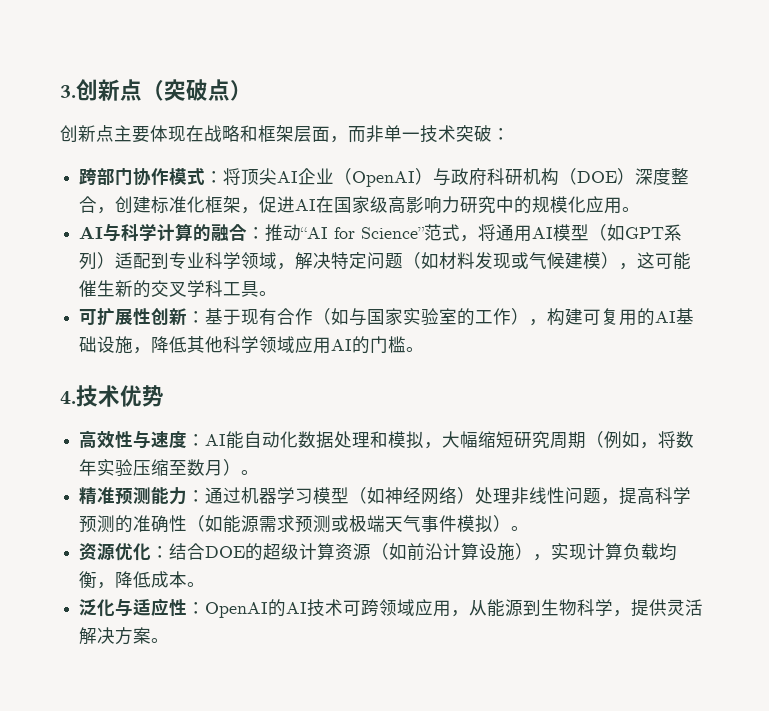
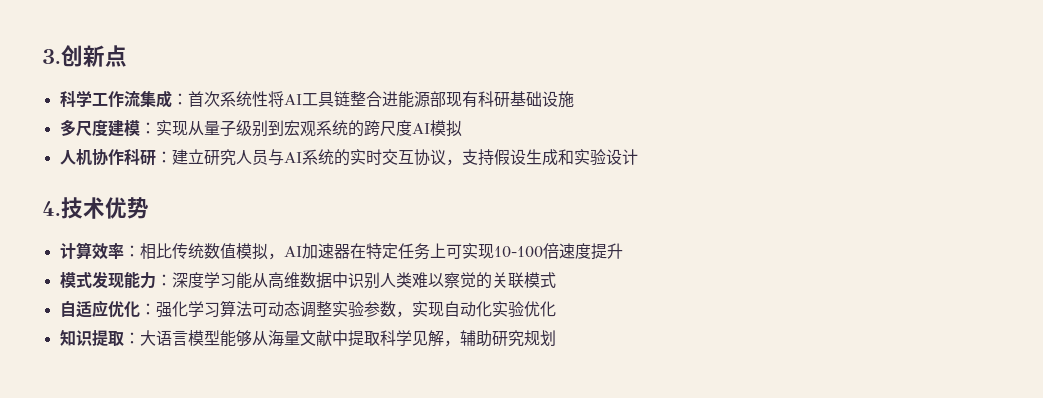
- 3.创新点（突破点）
- 创新点主要体现在战略和框架层面，而非单一技术突破：
- 跨部门协作模式：将顶尖AI企业（OpenAI）与政府科研机构（DOE）深度整合，创建标准化框架，促进AI在国家级高影响力研究中的规模化应用。
- AI与科学计算的融合：推动“AI for Science”范式，将通用AI模型（如GPT系列）适配到专业科学领域，解决特定问题（如材料发现或气候建模），这可能催生新的交叉学科工具。
- 可扩展性创新：基于现有合作（如与国家实验室的工作），构建可复用的AI基础设施，降低其他科学领域应用AI的门槛。
+ 3.创新点
+ 科学工作流集成：首次系统性将AI工具链整合进能源部现有科研基础设施
+ 多尺度建模：实现从量子级别到宏观系统的跨尺度AI模拟
+ 人机协作科研：建立研究人员与AI系统的实时交互协议，支持假设生成和实验设计
  4.技术优势
- 高效性与速度：AI能自动化数据处理和模拟，大幅缩短研究周期（例如，将数年实验压缩至数月）。
- 精准预测能力：通过机器学习模型（如神经网络）处理非线性问题，提高科学预测的准确性（如能源需求预测或极端天气事件模拟）。
- 资源优化：结合DOE的超级计算资源（如前沿计算设施），实现计算负载均衡，降低成本。
- 泛化与适应性：OpenAI的AI技术可跨领域应用，从能源到生物科学，提供灵活解决方案。
+ 计算效率：相比传统数值模拟，AI加速器在特定任务上可实现10-100倍速度提升
+ 模式发现能力：深度学习能从高维数据中识别人类难以察觉的关联模式
+ 自适应优化：强化学习算法可动态调整实验参数，实现自动化实验优化
+ 知识提取：大语言模型能够从海量文献中提取科学见解，辅助研究规划

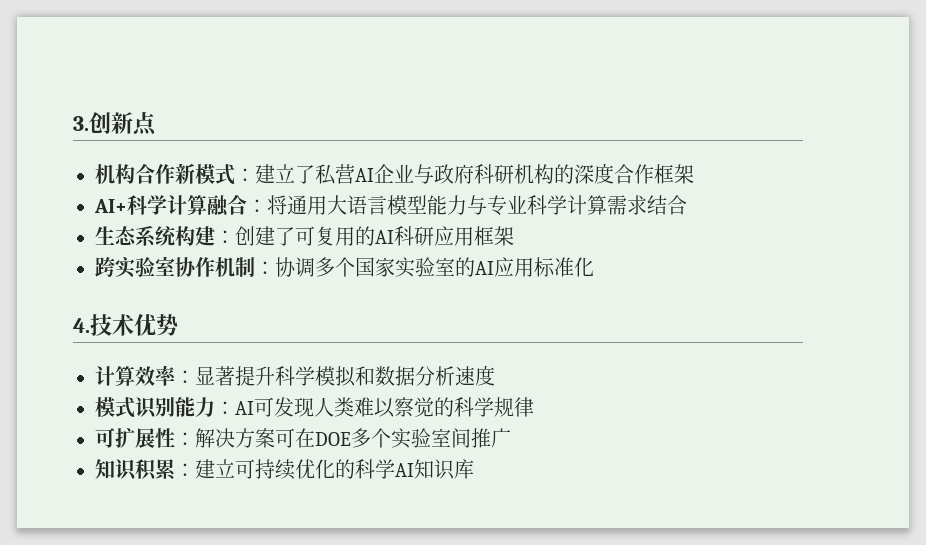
- 科学工作流集成：首次系统性将AI工具链整合进能源部现有科研基础设施
- 多尺度建模：实现从量子级别到宏观系统的跨尺度AI模拟
- 人机协作科研：建立研究人员与AI系统的实时交互协议，支持假设生成和实验设计
+ 机构合作新模式：建立了私营AI企业与政府科研机构的深度合作框架
+ AI+科学计算融合：将通用大语言模型能力与专业科学计算需求结合
+ 生态系统构建：创建了可复用的AI科研应用框架
+ 跨实验室协作机制：协调多个国家实验室的AI应用标准化
- 计算效率：相比传统数值模拟，AI加速器在特定任务上可实现10-100倍速度提升
- 模式发现能力：深度学习能从高维数据中识别人类难以察觉的关联模式
- 自适应优化：强化学习算法可动态调整实验参数，实现自动化实验优化
- 知识提取：大语言模型能够从海量文献中提取科学见解，辅助研究规划
+ 计算效率：显著提升科学模拟和数据分析速度
+ 模式识别能力：AI可发现人类难以察觉的科学规律
+ 可扩展性：解决方案可在DOE多个实验室间推广
+ 知识积累：建立可持续优化的科学AI知识库

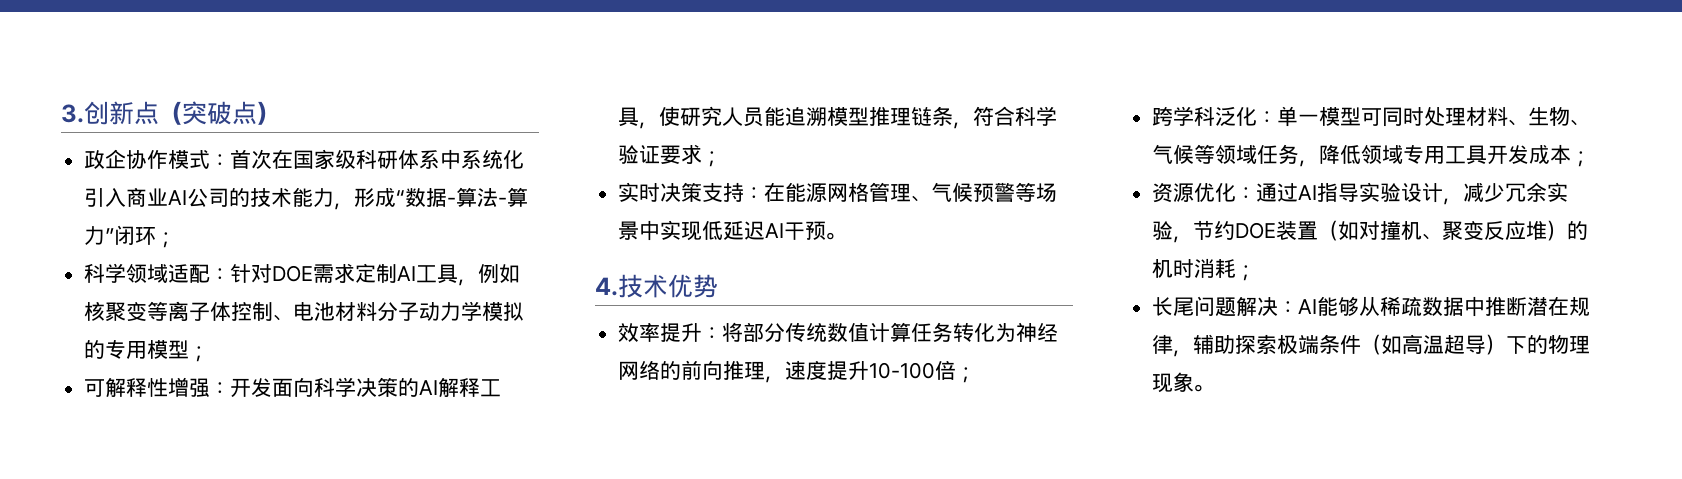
- 3.创新点
- 机构合作新模式：建立了私营AI企业与政府科研机构的深度合作框架
- AI+科学计算融合：将通用大语言模型能力与专业科学计算需求结合
- 生态系统构建：创建了可复用的AI科研应用框架
- 跨实验室协作机制：协调多个国家实验室的AI应用标准化
+ 3.创新点（突破点）
+ 政企协作模式：首次在国家级科研体系中系统化引入商业AI公司的技术能力，形成“数据-算法-算力”闭环；
+ 科学领域适配：针对DOE需求定制AI工具，例如核聚变等离子体控制、电池材料分子动力学模拟的专用模型；
+ 可解释性增强：开发面向科学决策的AI解释工具，使研究人员能追溯模型推理链条，符合科学验证要求；
+ 实时决策支持：在能源网格管理、气候预警等场景中实现低延迟AI干预。
  4.技术优势
- 计算效率：显著提升科学模拟和数据分析速度
- 模式识别能力：AI可发现人类难以察觉的科学规律
- 可扩展性：解决方案可在DOE多个实验室间推广
- 知识积累：建立可持续优化的科学AI知识库
+ 效率提升：将部分传统数值计算任务转化为神经网络的前向推理，速度提升10-100倍；
+ 跨学科泛化：单一模型可同时处理材料、生物、气候等领域任务，降低领域专用工具开发成本；
+ 资源优化：通过AI指导实验设计，减少冗余实验，节约DOE装置（如对撞机、聚变反应堆）的机时消耗；
+ 长尾问题解决：AI能够从稀疏数据中推断潜在规律，辅助探索极端条件（如高温超导）下的物理现象。

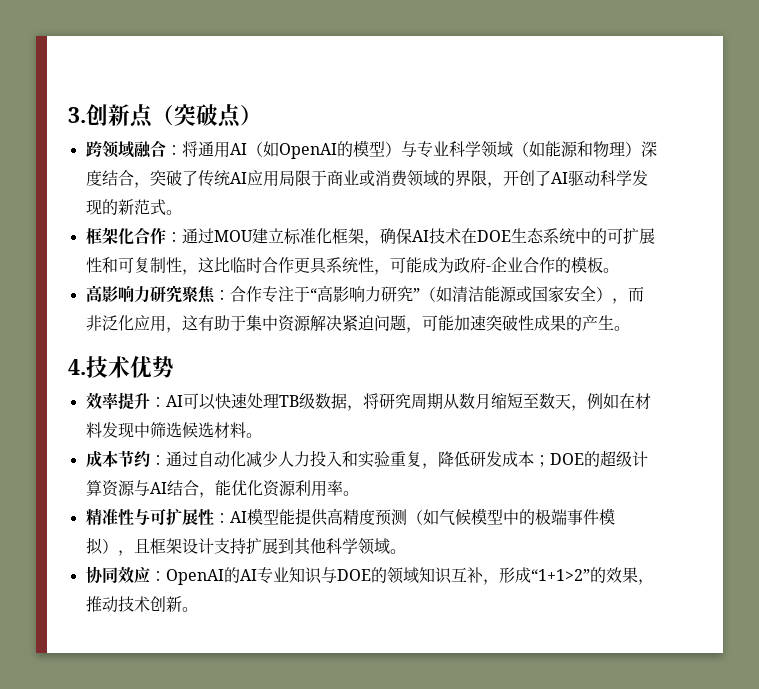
- 政企协作模式：首次在国家级科研体系中系统化引入商业AI公司的技术能力，形成“数据-算法-算力”闭环；
- 科学领域适配：针对DOE需求定制AI工具，例如核聚变等离子体控制、电池材料分子动力学模拟的专用模型；
- 可解释性增强：开发面向科学决策的AI解释工具，使研究人员能追溯模型推理链条，符合科学验证要求；
- 实时决策支持：在能源网格管理、气候预警等场景中实现低延迟AI干预。
+ 跨领域融合：将通用AI（如OpenAI的模型）与专业科学领域（如能源和物理）深度结合，突破了传统AI应用局限于商业或消费领域的界限，开创了AI驱动科学发现的新范式。
+ 框架化合作：通过MOU建立标准化框架，确保AI技术在DOE生态系统中的可扩展性和可复制性，这比临时合作更具系统性，可能成为政府-企业合作的模板。
+ 高影响力研究聚焦：合作专注于“高影响力研究”（如清洁能源或国家安全），而非泛化应用，这有助于集中资源解决紧迫问题，可能加速突破性成果的产生。
- 效率提升：将部分传统数值计算任务转化为神经网络的前向推理，速度提升10-100倍；
- 跨学科泛化：单一模型可同时处理材料、生物、气候等领域任务，降低领域专用工具开发成本；
- 资源优化：通过AI指导实验设计，减少冗余实验，节约DOE装置（如对撞机、聚变反应堆）的机时消耗；
- 长尾问题解决：AI能够从稀疏数据中推断潜在规律，辅助探索极端条件（如高温超导）下的物理现象。
+ 效率提升：AI可以快速处理TB级数据，将研究周期从数月缩短至数天，例如在材料发现中筛选候选材料。
+ 成本节约：通过自动化减少人力投入和实验重复，降低研发成本；DOE的超级计算资源与AI结合，能优化资源利用率。
+ 精准性与可扩展性：AI模型能提供高精度预测（如气候模型中的极端事件模拟），且框架设计支持扩展到其他科学领域。
+ 协同效应：OpenAI的AI专业知识与DOE的领域知识互补，形成“1+1>2”的效果，推动技术创新。

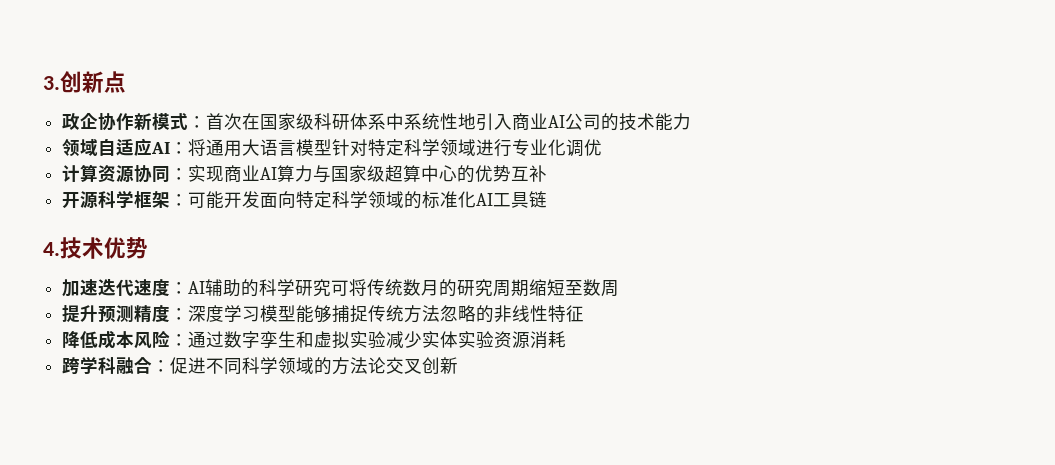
- 3.创新点（突破点）
- 跨领域融合：将通用AI（如OpenAI的模型）与专业科学领域（如能源和物理）深度结合，突破了传统AI应用局限于商业或消费领域的界限，开创了AI驱动科学发现的新范式。
- 框架化合作：通过MOU建立标准化框架，确保AI技术在DOE生态系统中的可扩展性和可复制性，这比临时合作更具系统性，可能成为政府-企业合作的模板。
- 高影响力研究聚焦：合作专注于“高影响力研究”（如清洁能源或国家安全），而非泛化应用，这有助于集中资源解决紧迫问题，可能加速突破性成果的产生。
+ 3.创新点
+ 政企协作新模式：首次在国家级科研体系中系统性地引入商业AI公司的技术能力
+ 领域自适应AI：将通用大语言模型针对特定科学领域进行专业化调优
+ 计算资源协同：实现商业AI算力与国家级超算中心的优势互补
+ 开源科学框架：可能开发面向特定科学领域的标准化AI工具链
  4.技术优势
- 效率提升：AI可以快速处理TB级数据，将研究周期从数月缩短至数天，例如在材料发现中筛选候选材料。
- 成本节约：通过自动化减少人力投入和实验重复，降低研发成本；DOE的超级计算资源与AI结合，能优化资源利用率。
- 精准性与可扩展性：AI模型能提供高精度预测（如气候模型中的极端事件模拟），且框架设计支持扩展到其他科学领域。
- 协同效应：OpenAI的AI专业知识与DOE的领域知识互补，形成“1+1>2”的效果，推动技术创新。
+ 加速迭代速度：AI辅助的科学研究可将传统数月的研究周期缩短至数周
+ 提升预测精度：深度学习模型能够捕捉传统方法忽略的非线性特征
+ 降低成本风险：通过数字孪生和虚拟实验减少实体实验资源消耗
+ 跨学科融合：促进不同科学领域的方法论交叉创新

